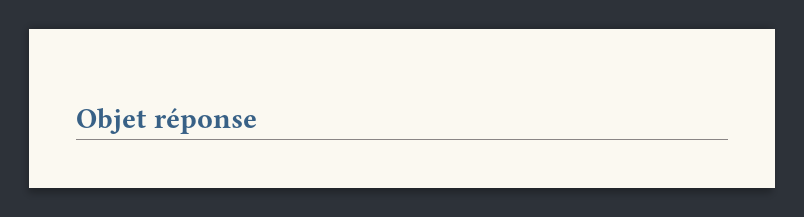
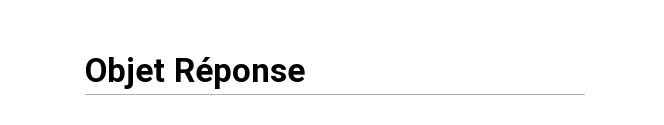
- Objet réponse
+ Objet Réponse

